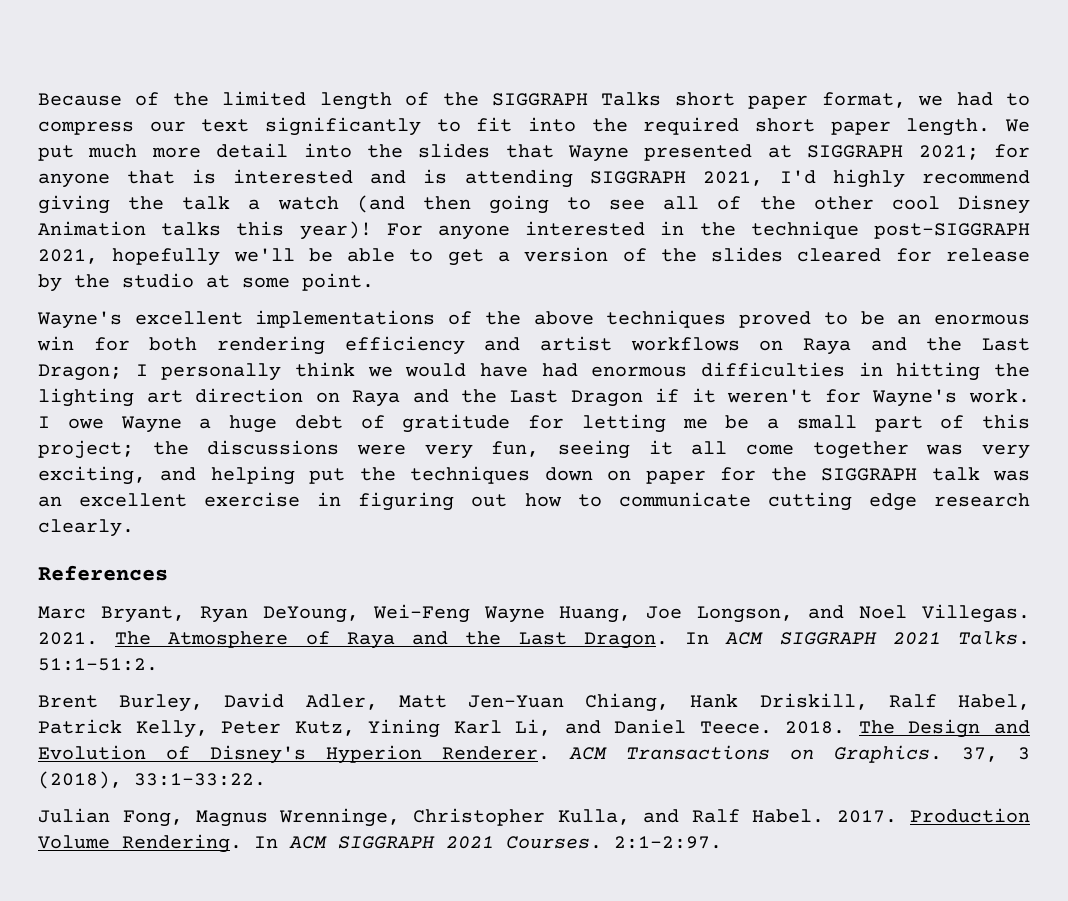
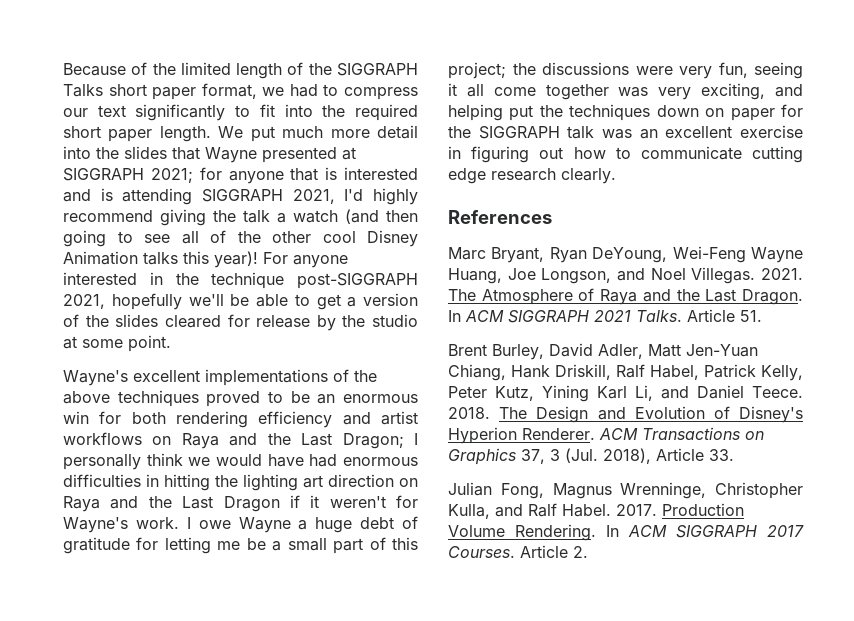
- 51:1-51:2.
+ Article 51.
- ACM Transactions on Graphics. 37, 3 (2018), 33:1-33:22.
+ ACM Transactions on Graphics 37, 3 (Jul. 2018), Article 33.
- In ACM SIGGRAPH 2021 Courses. 2:1-2:97.
+ In ACM SIGGRAPH 2017 Courses. Article 2.

